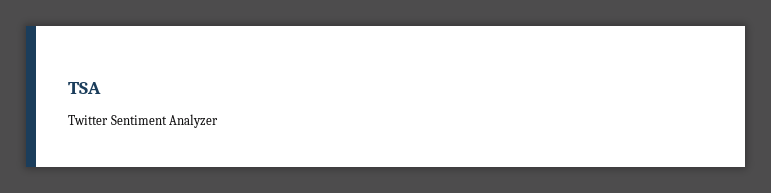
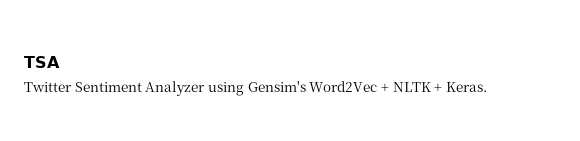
- Twitter Sentiment Analyzer
+ Twitter Sentiment Analyzer using Gensim's Word2Vec + NLTK + Keras.

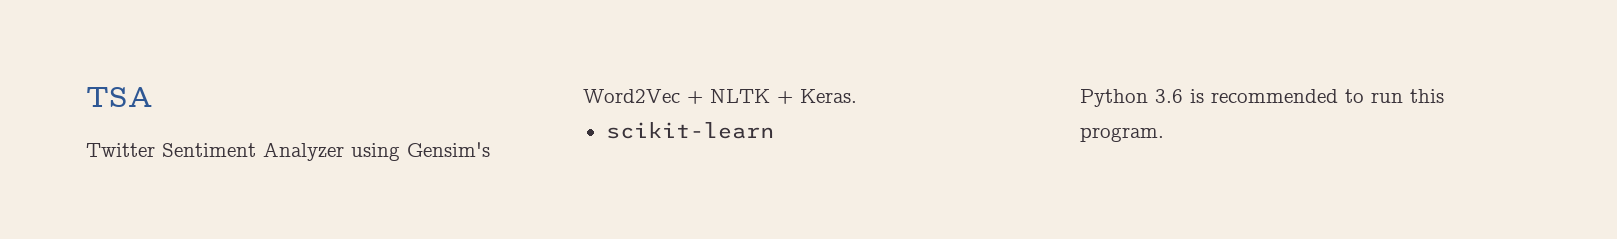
+ scikit-learn
+ Python 3.6 is recommended to run this program.

